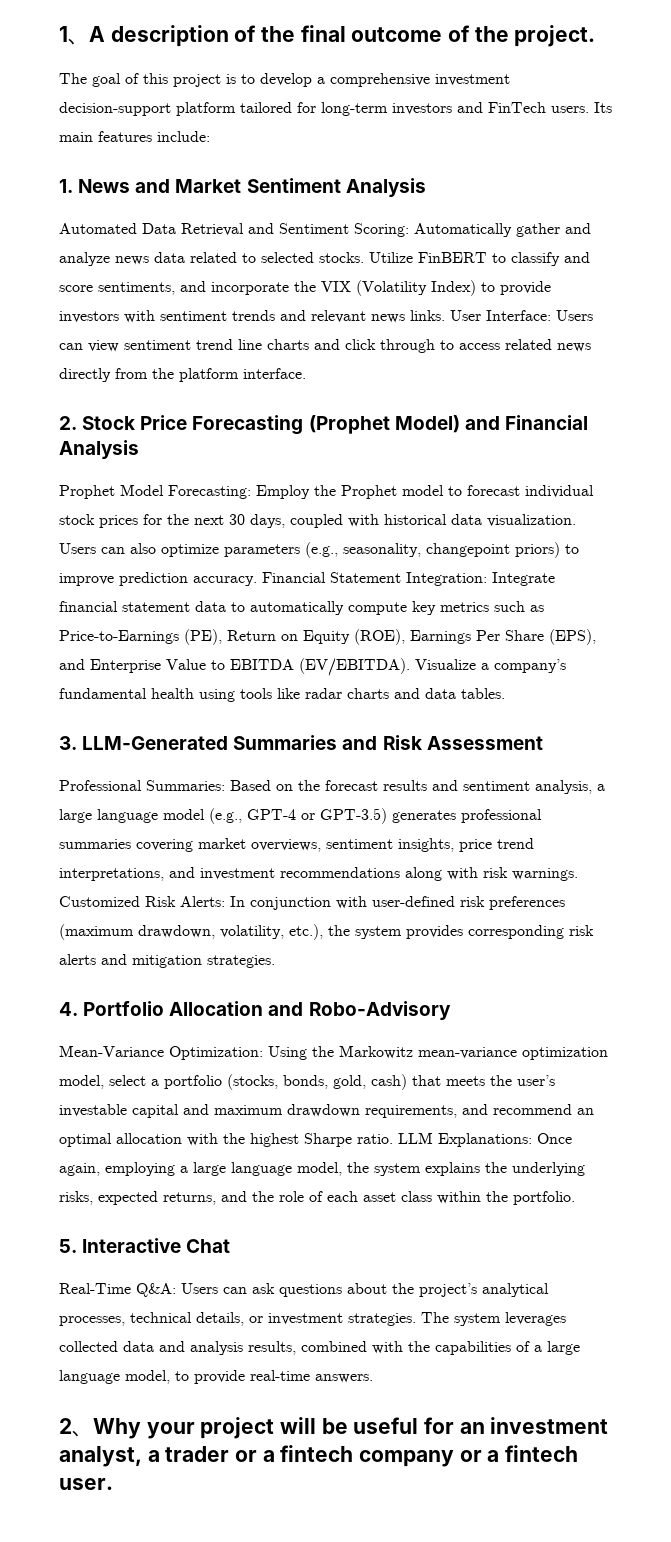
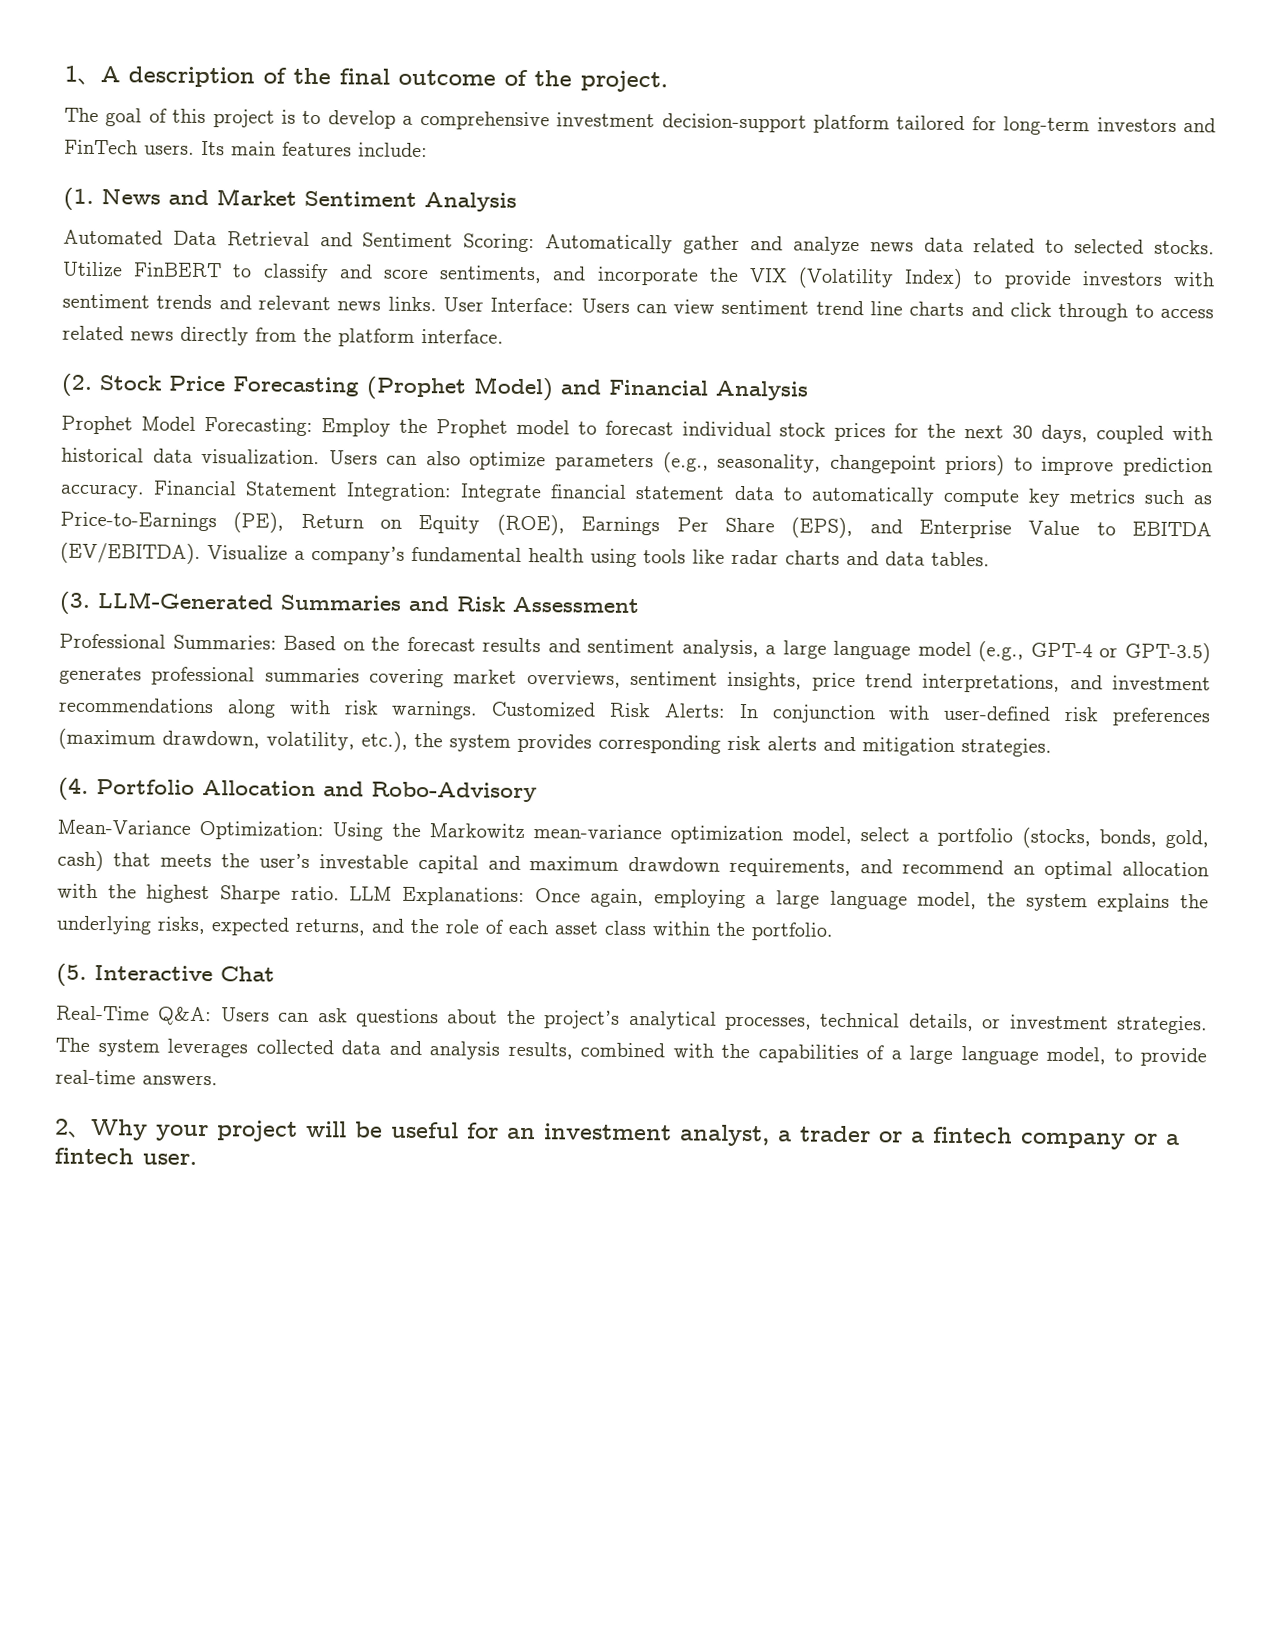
- 1. News and Market Sentiment Analysis
+ (1. News and Market Sentiment Analysis
- 2. Stock Price Forecasting (Prophet Model) and Financial Analysis
+ (2. Stock Price Forecasting (Prophet Model) and Financial Analysis
- 3. LLM-Generated Summaries and Risk Assessment
+ (3. LLM-Generated Summaries and Risk Assessment
- 4. Portfolio Allocation and Robo-Advisory
+ (4. Portfolio Allocation and Robo-Advisory
- 5. Interactive Chat
+ (5. Interactive Chat

